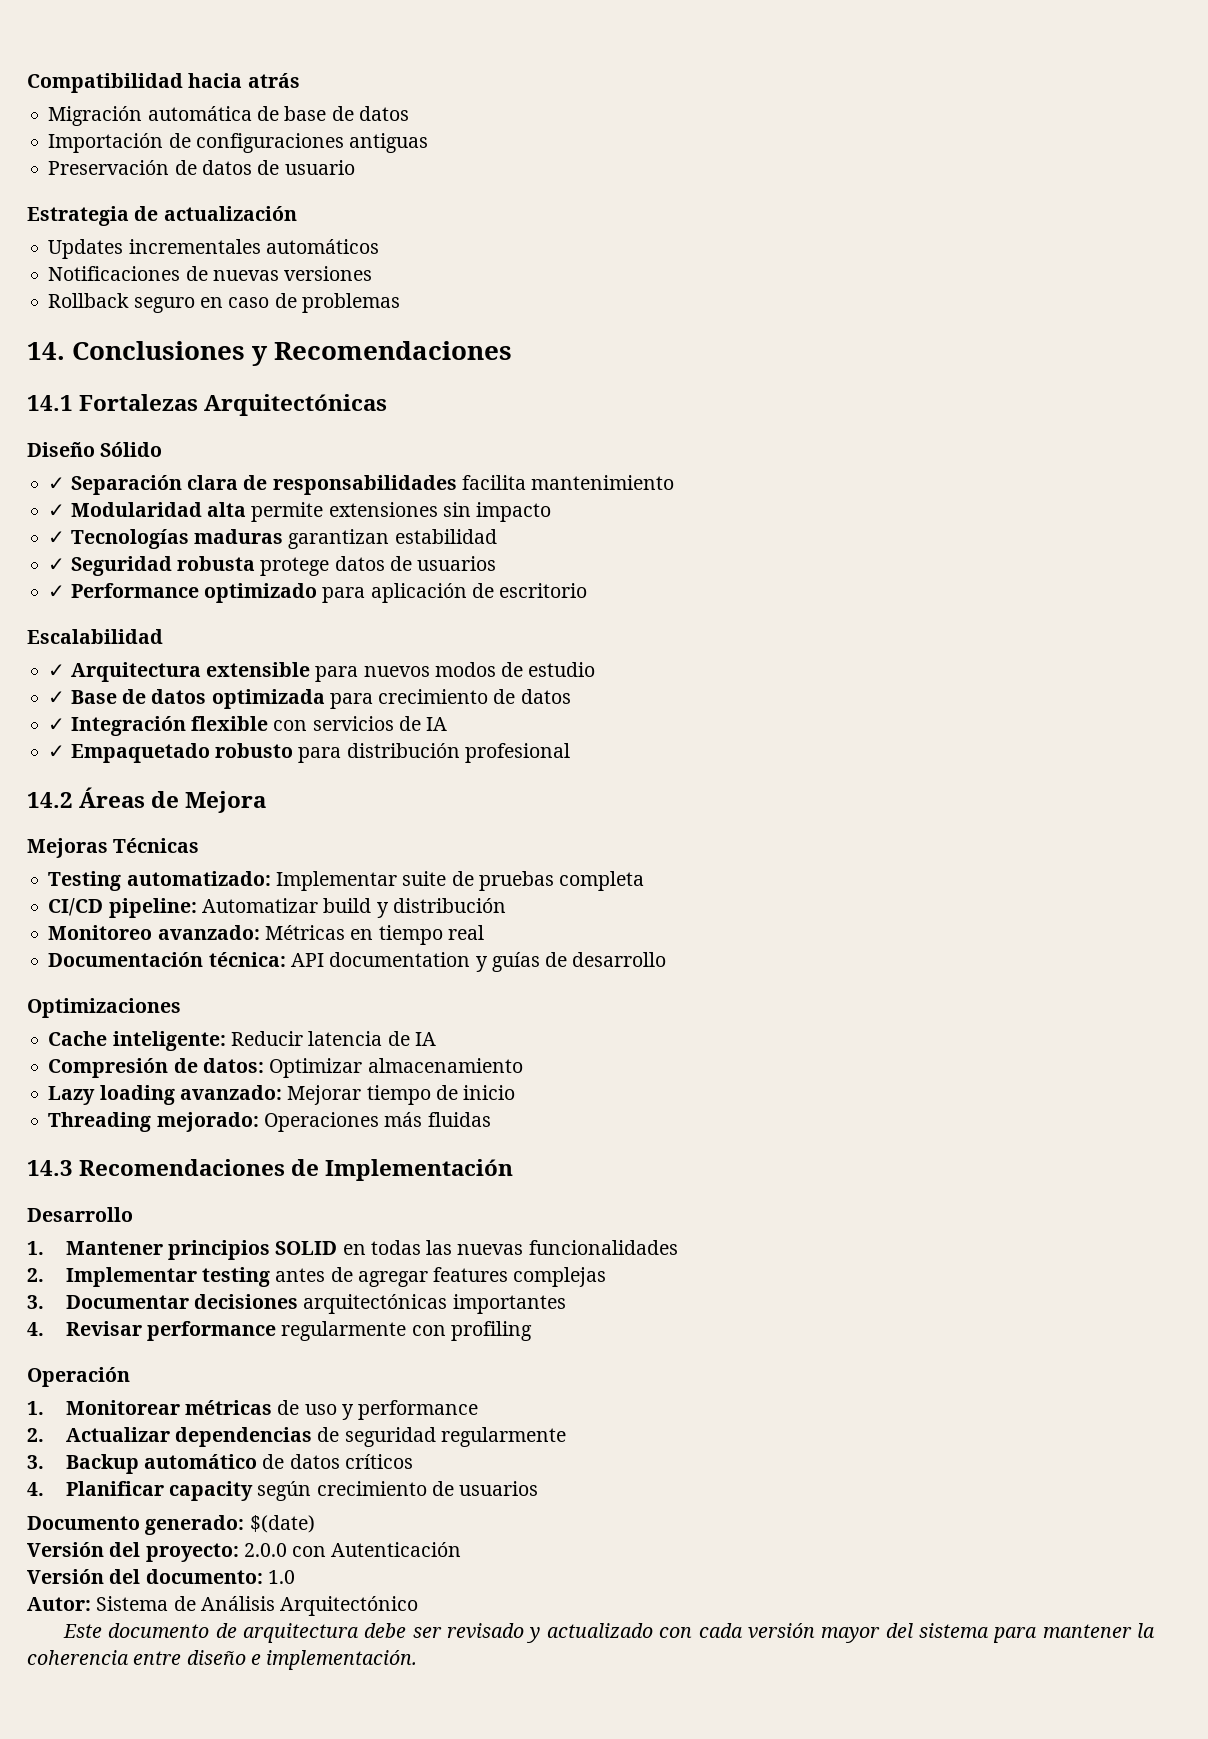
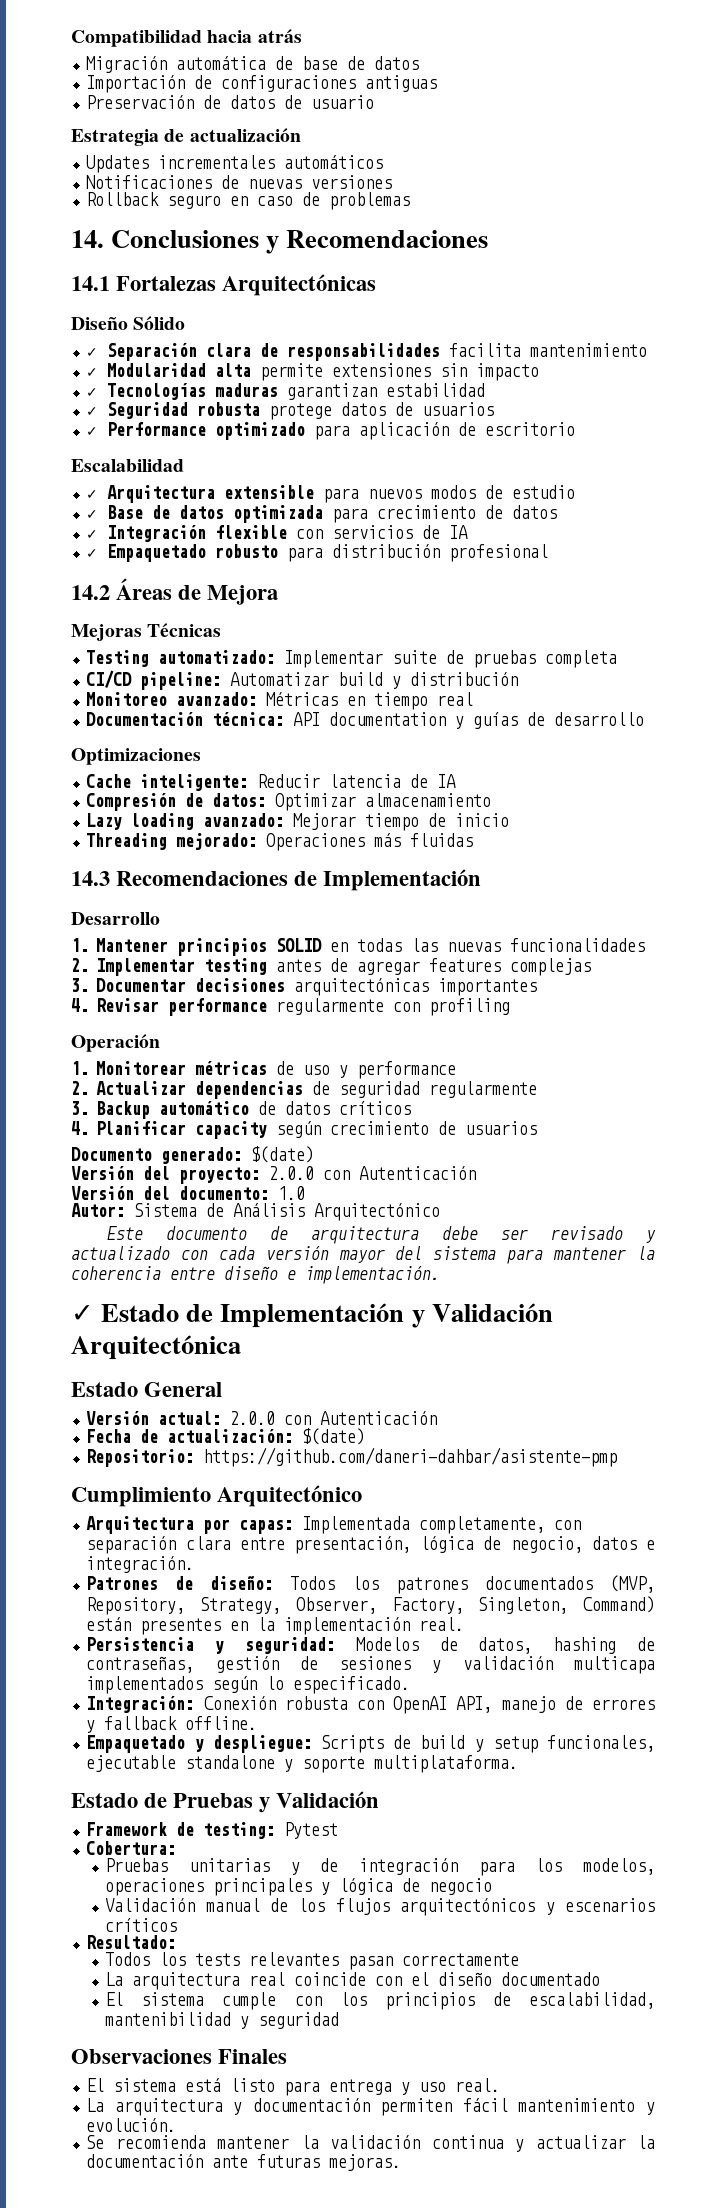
+ ✓ Estado de Implementación y Validación Arquitectónica
+ Estado General
+ Versión actual: 2.0.0 con Autenticación
+ Fecha de actualización: $(date)
+ Repositorio: https://github.com/daneri-dahbar/asistente-pmp
+ Cumplimiento Arquitectónico
+ Arquitectura por capas: Implementada completamente, con separación clara entre presentación, lógica de negocio, datos e integración.
+ Patrones de diseño: Todos los patrones documentados (MVP, Repository, Strategy, Observer, Factory, Singleton, Command) están presentes en la implementación real.
+ Persistencia y seguridad: Modelos de datos, hashing de contraseñas, gestión de sesiones y validación multicapa implementados según lo especificado.
+ Integración: Conexión robusta con OpenAI API, manejo de errores y fallback offline.
+ Empaquetado y despliegue: Scripts de build y setup funcionales, ejecutable standalone y soporte multiplataforma.
+ Estado de Pruebas y Validación
+ Framework de testing: Pytest
+ Cobertura:
+ Pruebas unitarias y de integración para los modelos, operaciones principales y lógica de negocio
+ Validación manual de los flujos arquitectónicos y escenarios críticos
+ Resultado:
+ Todos los tests relevantes pasan correctamente
+ La arquitectura real coincide con el diseño documentado
+ El sistema cumple con los principios de escalabilidad, mantenibilidad y seguridad
+ Observaciones Finales
+ El sistema está listo para entrega y uso real.
+ La arquitectura y documentación permiten fácil mantenimiento y evolución.
+ Se recomienda mantener la validación continua y actualizar la documentación ante futuras mejoras.

